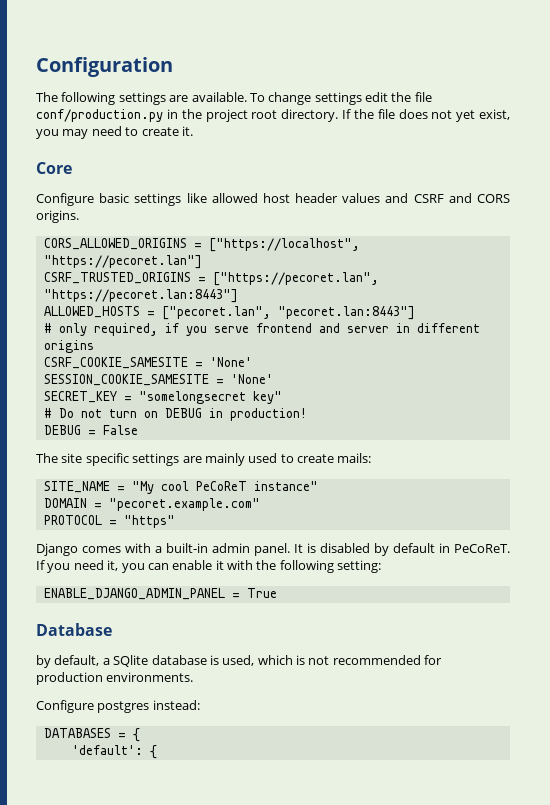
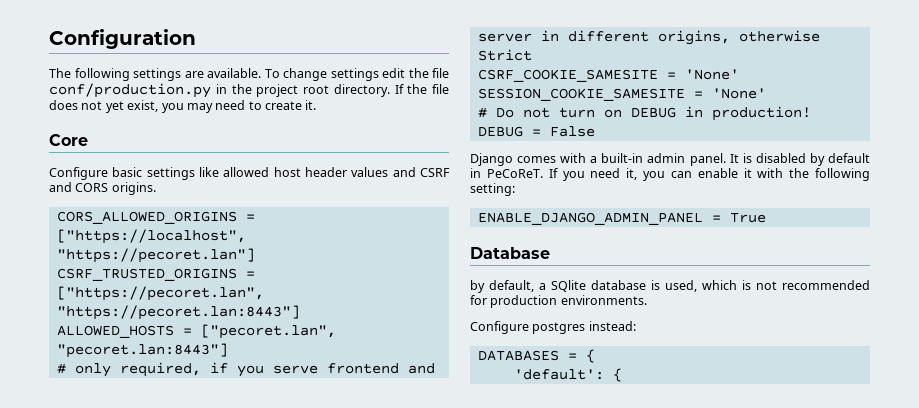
- # only required, if you serve frontend and server in different origins
+ # only required, if you serve frontend and server in different origins, otherwise Strict
- SECRET_KEY = "somelongsecret key"
- The site specific settings are mainly used to create mails:
- SITE_NAME = "My cool PeCoReT instance"
- DOMAIN = "pecoret.example.com"
- PROTOCOL = "https"

